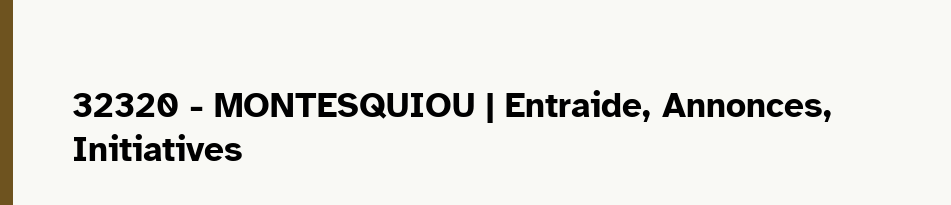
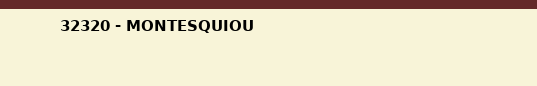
- 32320 - MONTESQUIOU | Entraide, Annonces, Initiatives
+ 32320 - MONTESQUIOU

